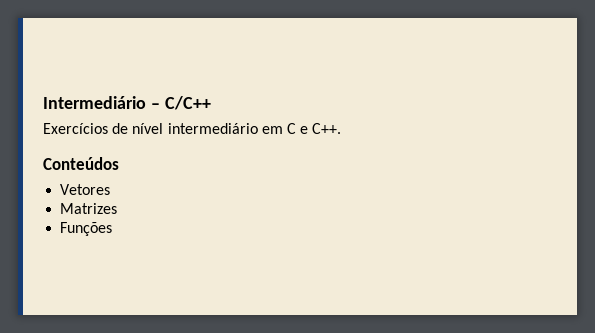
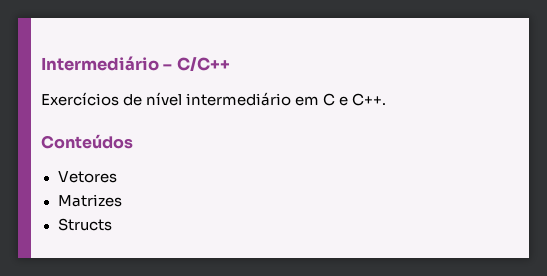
- Funções
+ Structs

